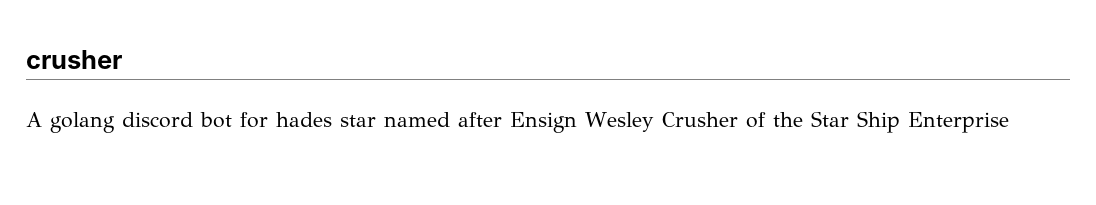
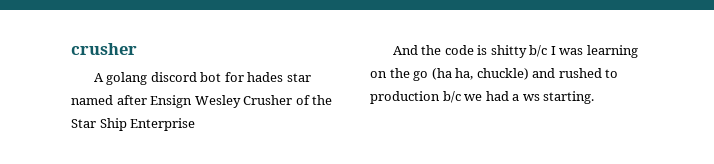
+ And the code is shitty b/c I was learning on the go (ha ha, chuckle) and rushed to production b/c we had a ws starting.

